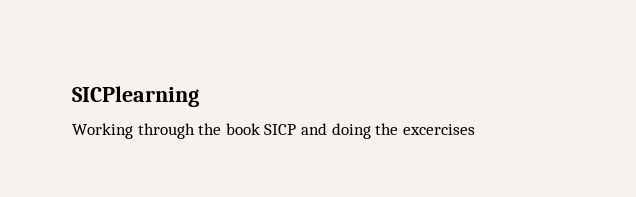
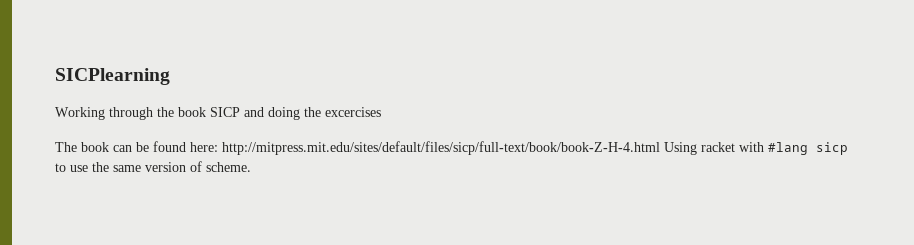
+ The book can be found here: http://mitpress.mit.edu/sites/default/files/sicp/full-text/book/book-Z-H-4.html Using racket with #lang sicp to use the same version of scheme.

